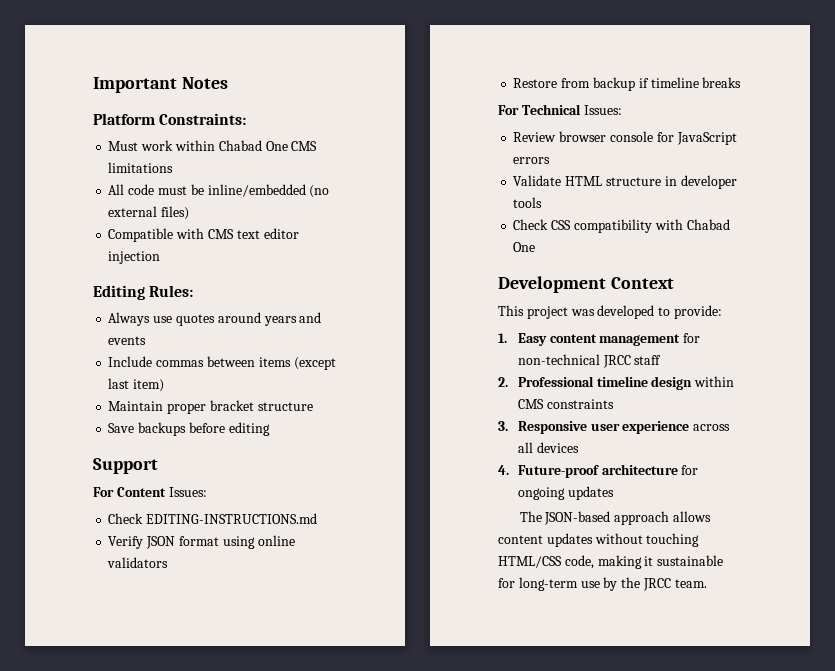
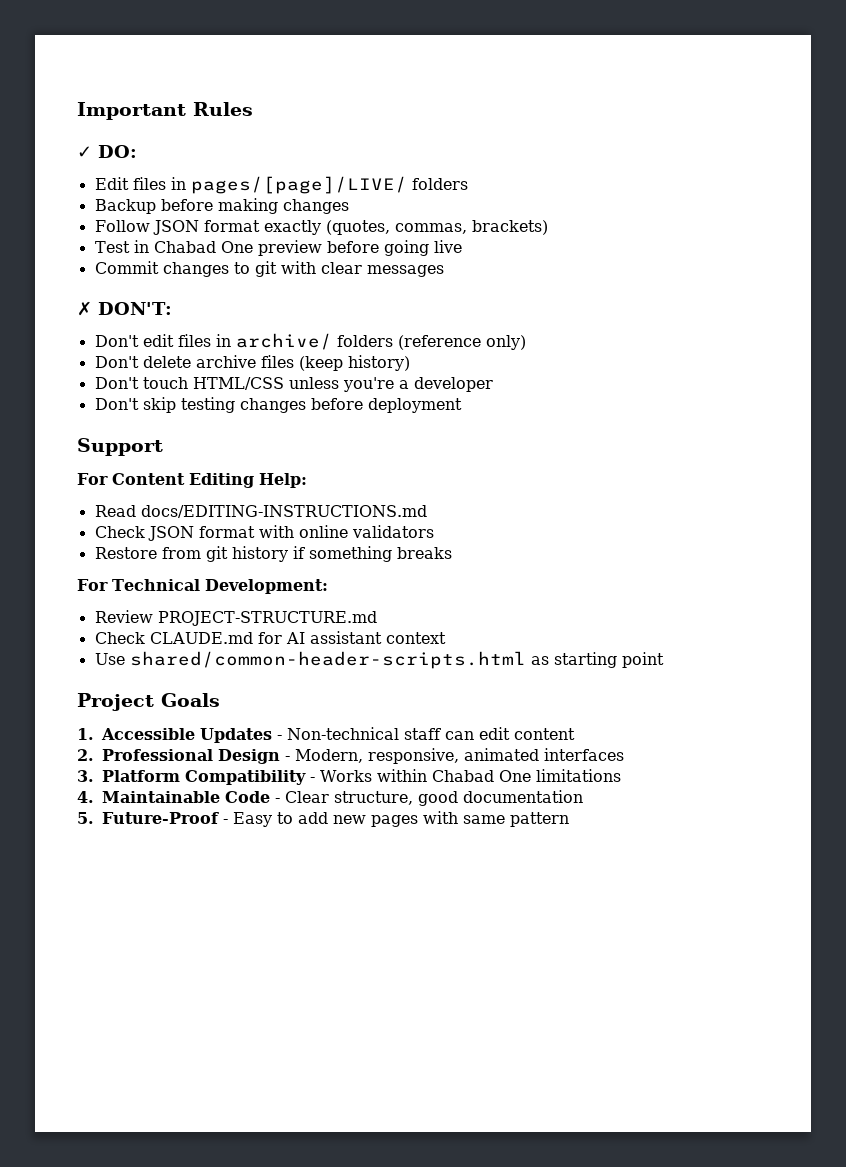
- Important Notes
- Platform Constraints:
- Must work within Chabad One CMS limitations
- All code must be inline/embedded (no external files)
- Compatible with CMS text editor injection
- Editing Rules:
- Always use quotes around years and events
- Include commas between items (except last item)
- Maintain proper bracket structure
- Save backups before editing
+ Important Rules
+ ✓ DO:
+ Edit files in pages/[page]/LIVE/ folders
+ Backup before making changes
+ Follow JSON format exactly (quotes, commas, brackets)
+ Test in Chabad One preview before going live
+ Commit changes to git with clear messages
+ ✗ DON'T:
+ Don't edit files in archive/ folders (reference only)
+ Don't delete archive files (keep history)
+ Don't touch HTML/CSS unless you're a developer
+ Don't skip testing changes before deployment
- For Content Issues:
- Check EDITING-INSTRUCTIONS.md
- Verify JSON format using online validators
+ For Content Editing Help:
+ Read docs/EDITING-INSTRUCTIONS.md
+ Check JSON format with online validators
- Restore from backup if timeline breaks
+ Restore from git history if something breaks
- For Technical Issues:
+ For Technical Development:
- Review browser console for JavaScript errors
- Validate HTML structure in developer tools
- Check CSS compatibility with Chabad One
- Development Context
- This project was developed to provide:
- 1. Easy content management for non-technical JRCC staff
- 2. Professional timeline design within CMS constraints
- 3. Responsive user experience across all devices
- 4. Future-proof architecture for ongoing updates
- The JSON-based approach allows content updates without touching HTML/CSS code, making it sustainable for long-term use by the JRCC team.
+ Review PROJECT-STRUCTURE.md
+ Check CLAUDE.md for AI assistant context
+ Use shared/common-header-scripts.html as starting point
+ Project Goals
+ 1. Accessible Updates - Non-technical staff can edit content
+ 2. Professional Design - Modern, responsive, animated interfaces
+ 3. Platform Compatibility - Works within Chabad One limitations
+ 4. Maintainable Code - Clear structure, good documentation
+ 5. Future-Proof - Easy to add new pages with same pattern

